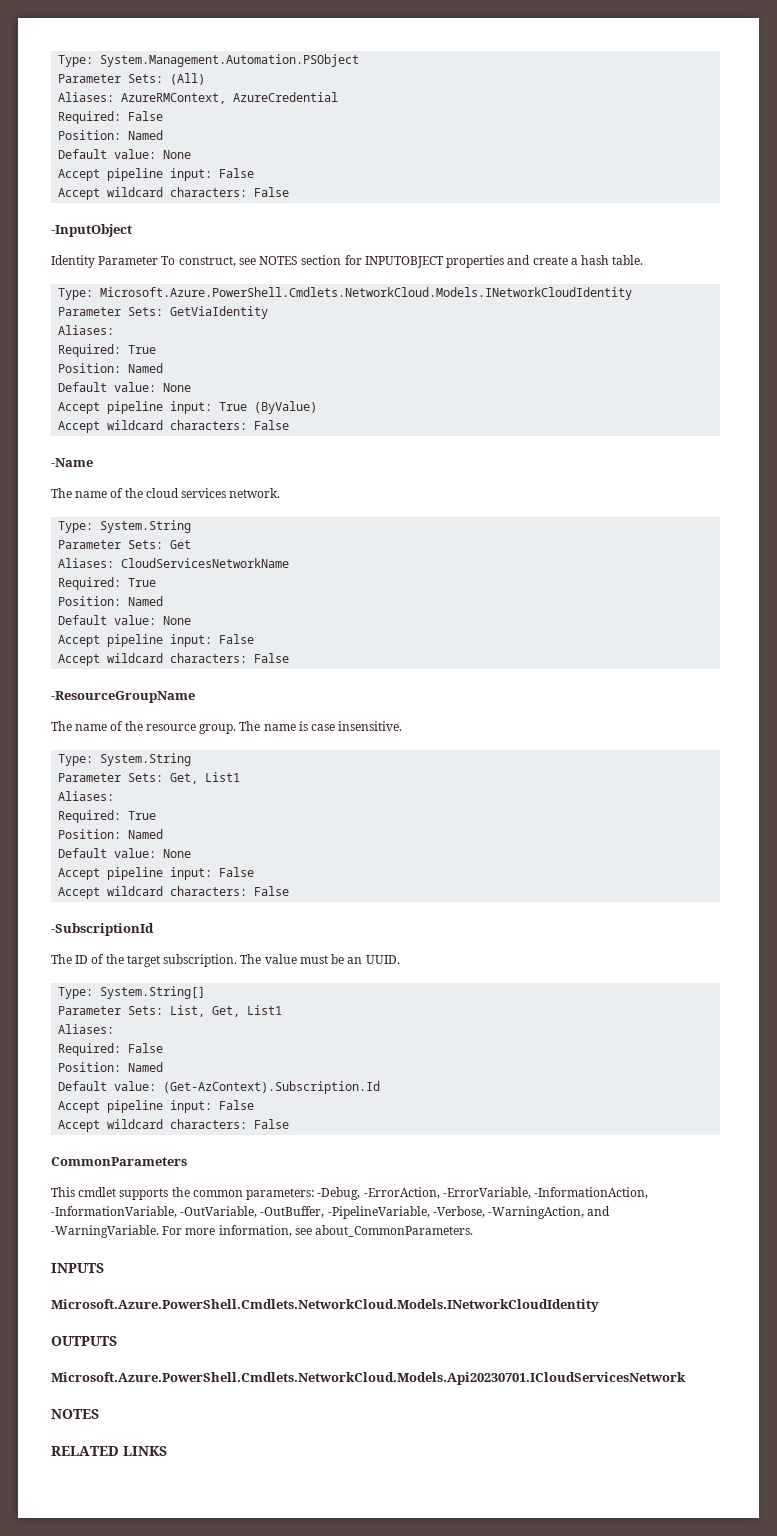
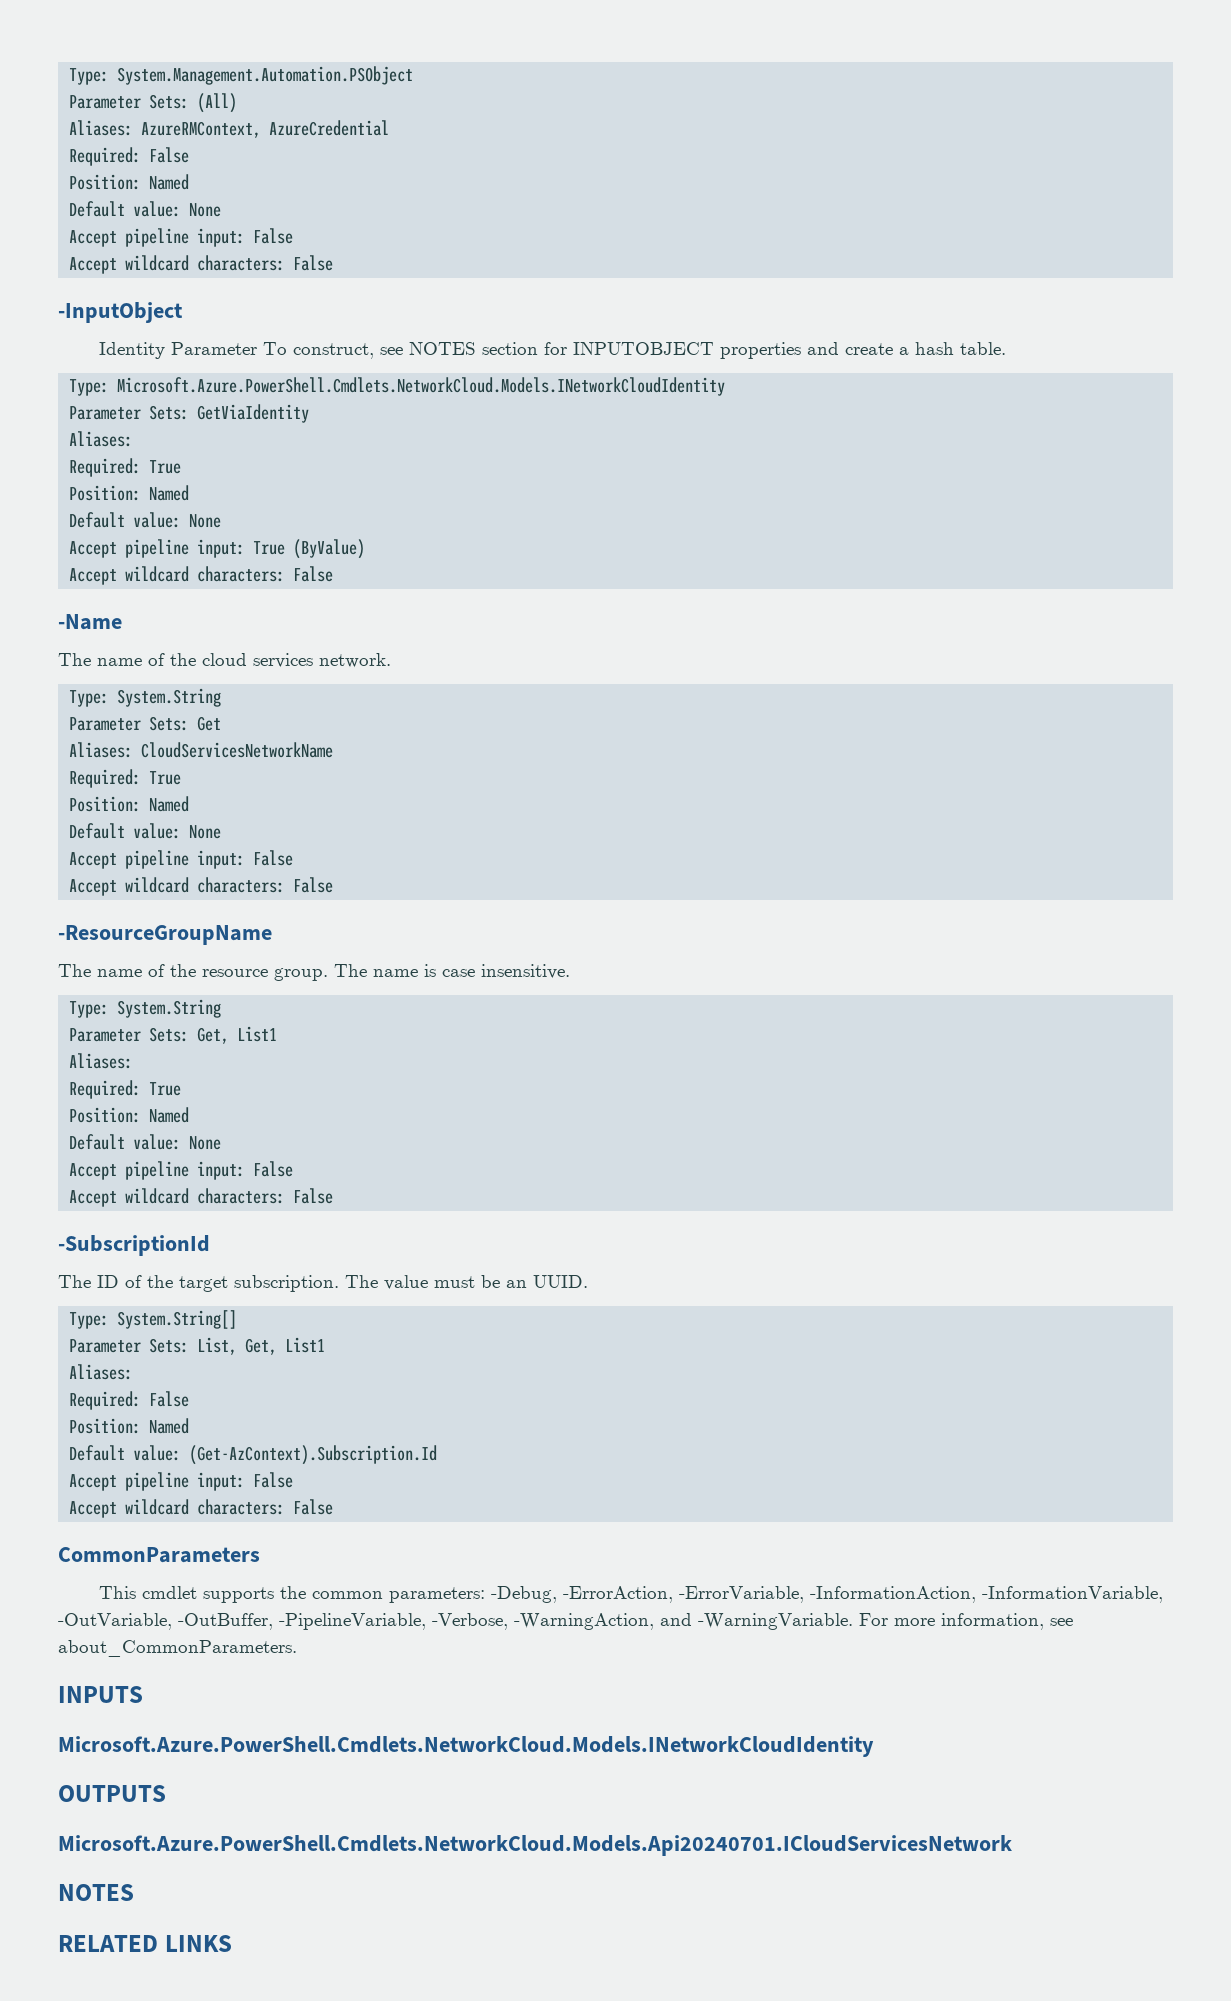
- Microsoft.Azure.PowerShell.Cmdlets.NetworkCloud.Models.Api20230701.ICloudServicesNetwork
+ Microsoft.Azure.PowerShell.Cmdlets.NetworkCloud.Models.Api20240701.ICloudServicesNetwork

